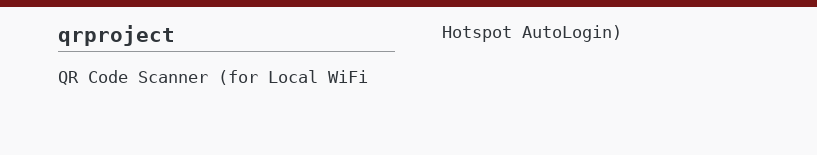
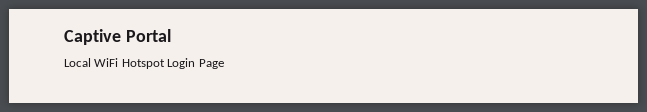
- qrproject
- QR Code Scanner (for Local WiFi Hotspot AutoLogin)
+ Captive Portal
+ Local WiFi Hotspot Login Page

